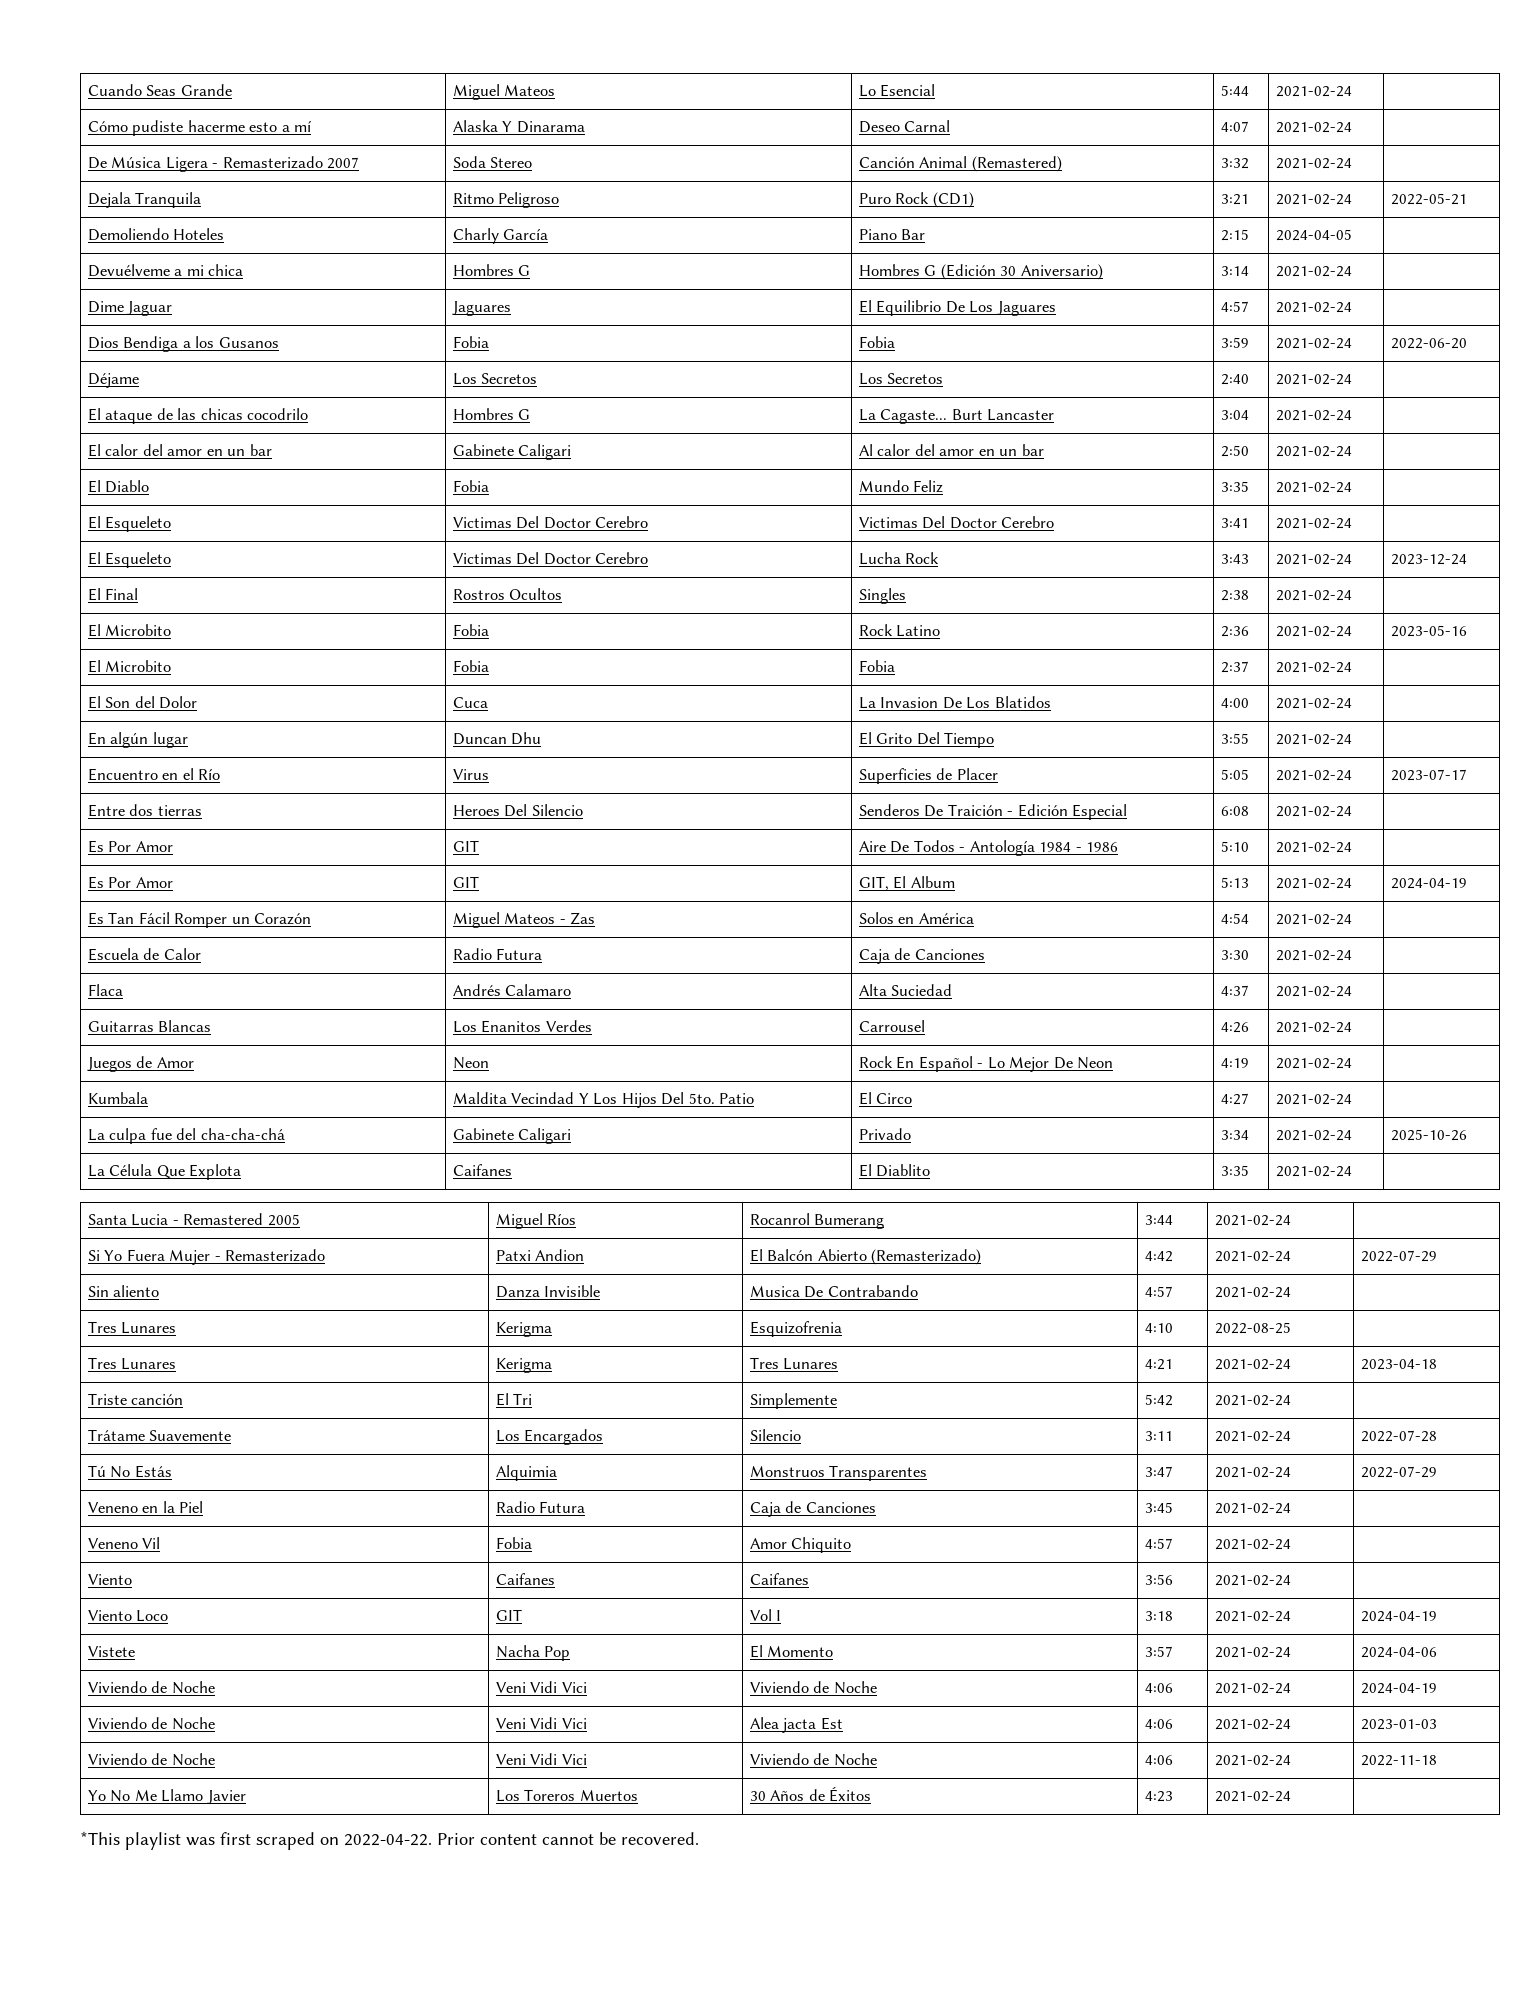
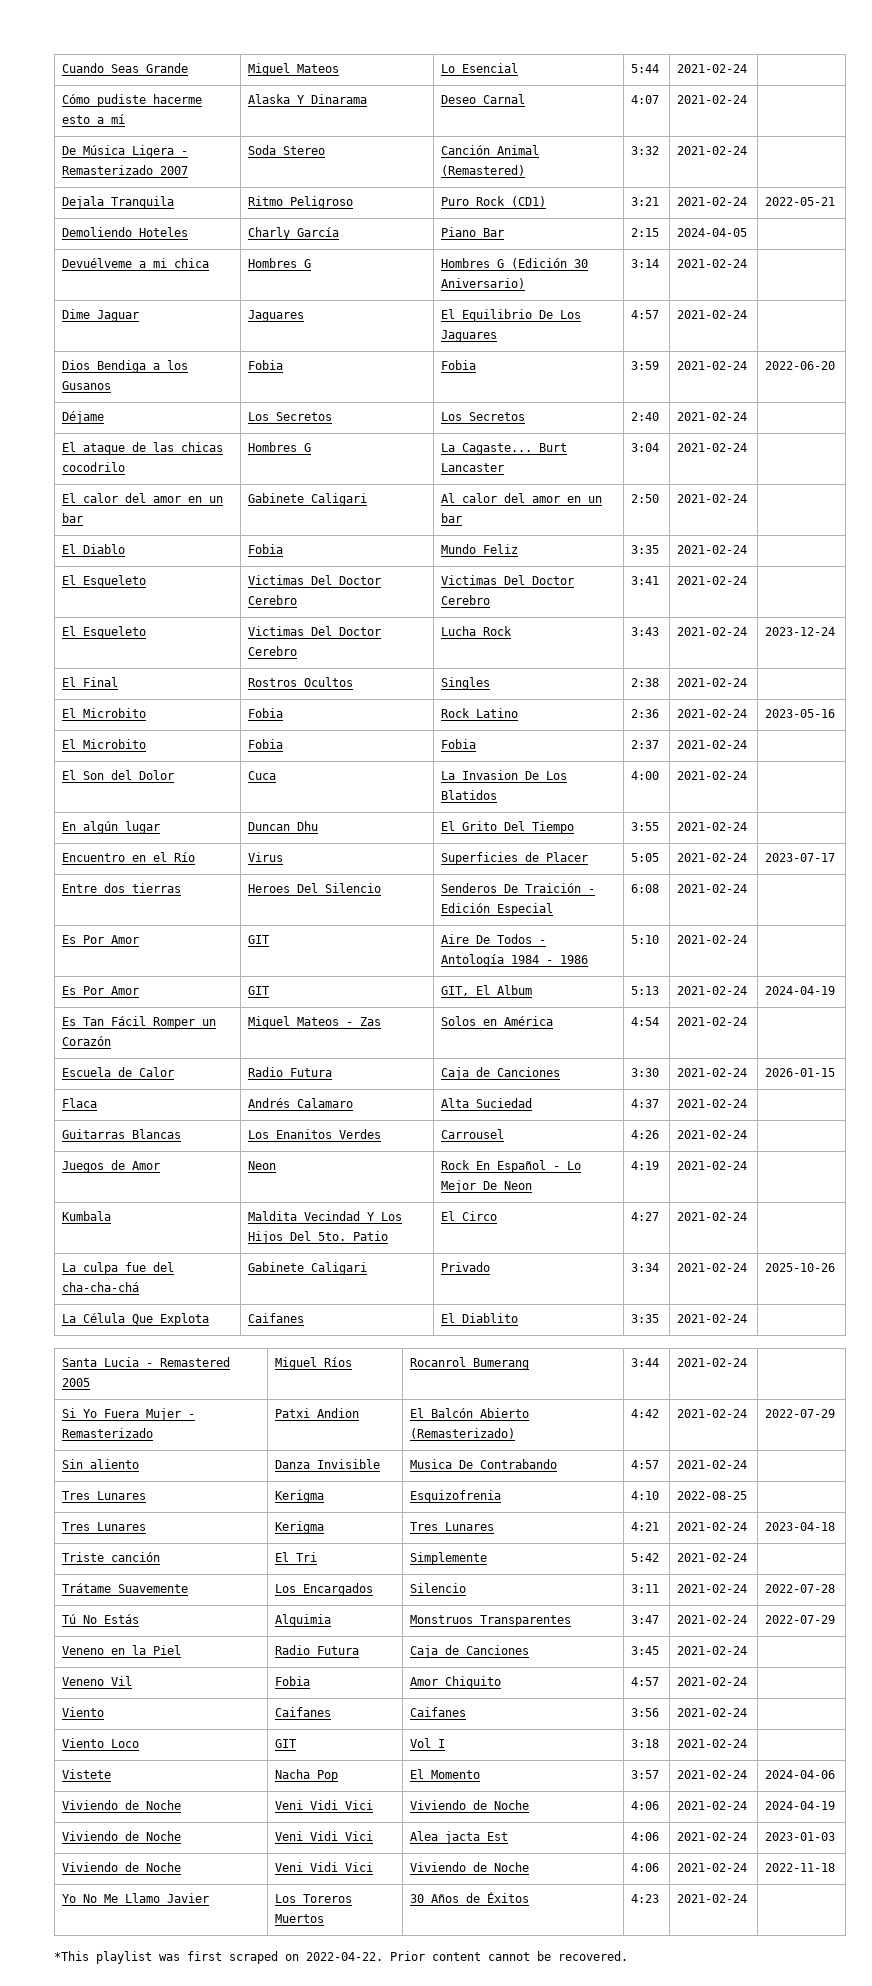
- Escuela de Calor | Radio Futura | Caja de Canciones | 3:30 | 2021-02-24 |
+ Escuela de Calor | Radio Futura | Caja de Canciones | 3:30 | 2021-02-24 | 2026-01-15
- Viento Loco | GIT | Vol I | 3:18 | 2021-02-24 | 2024-04-19
+ Viento Loco | GIT | Vol I | 3:18 | 2021-02-24 |

